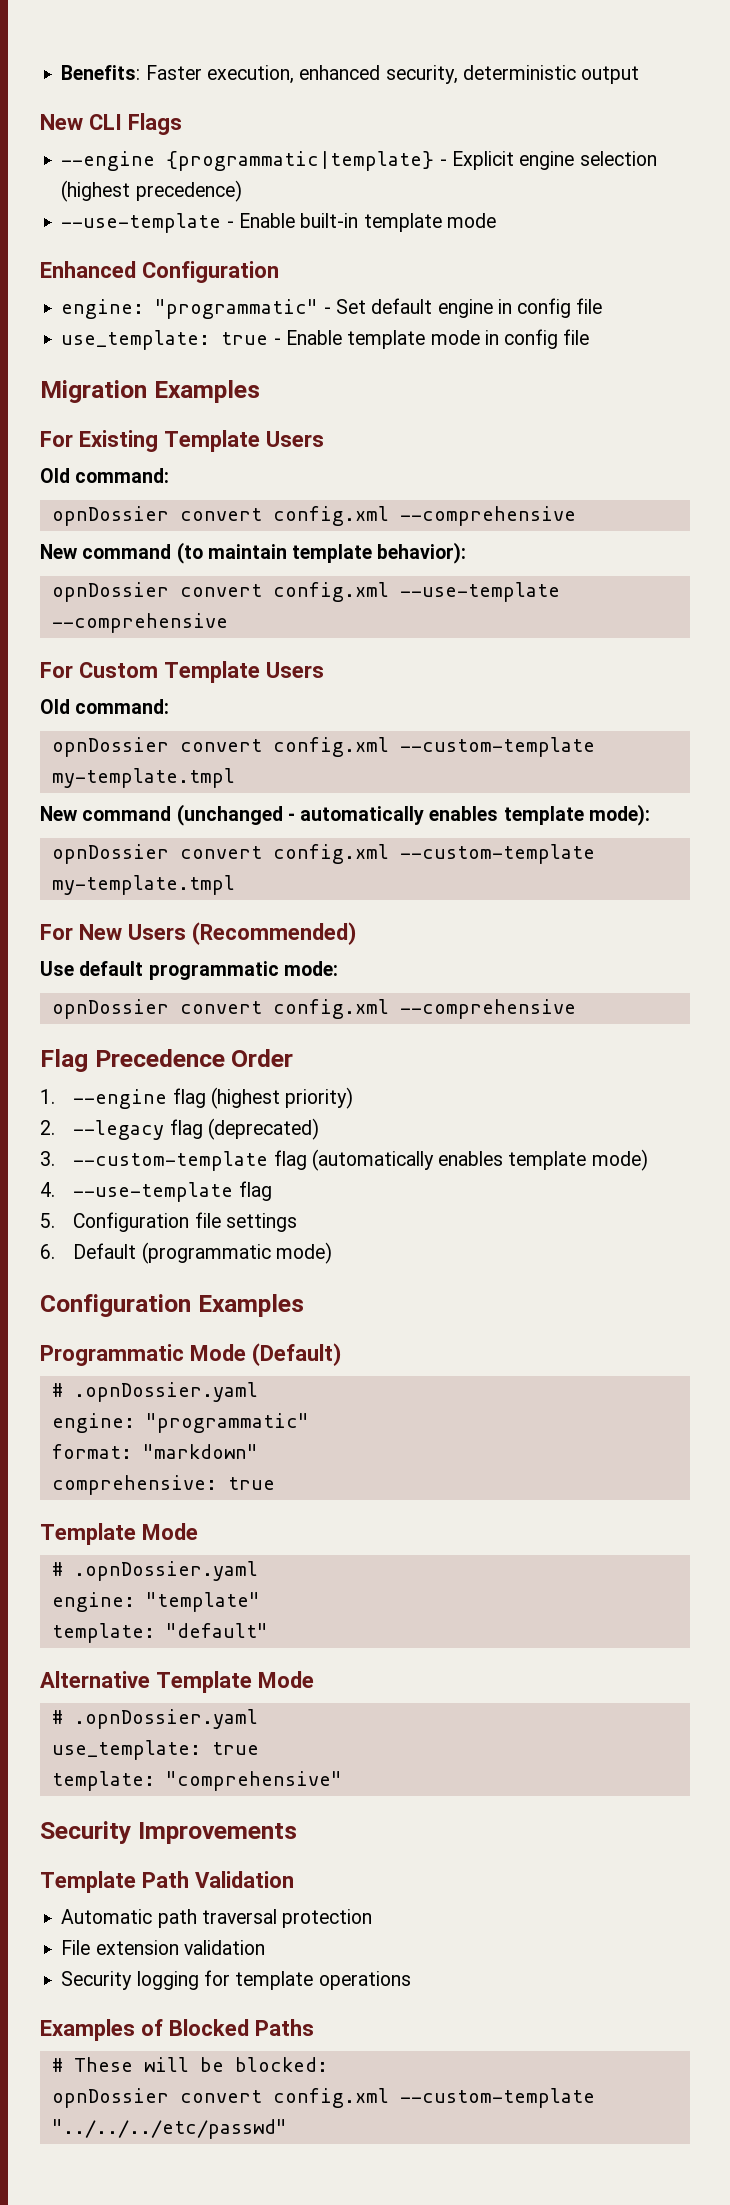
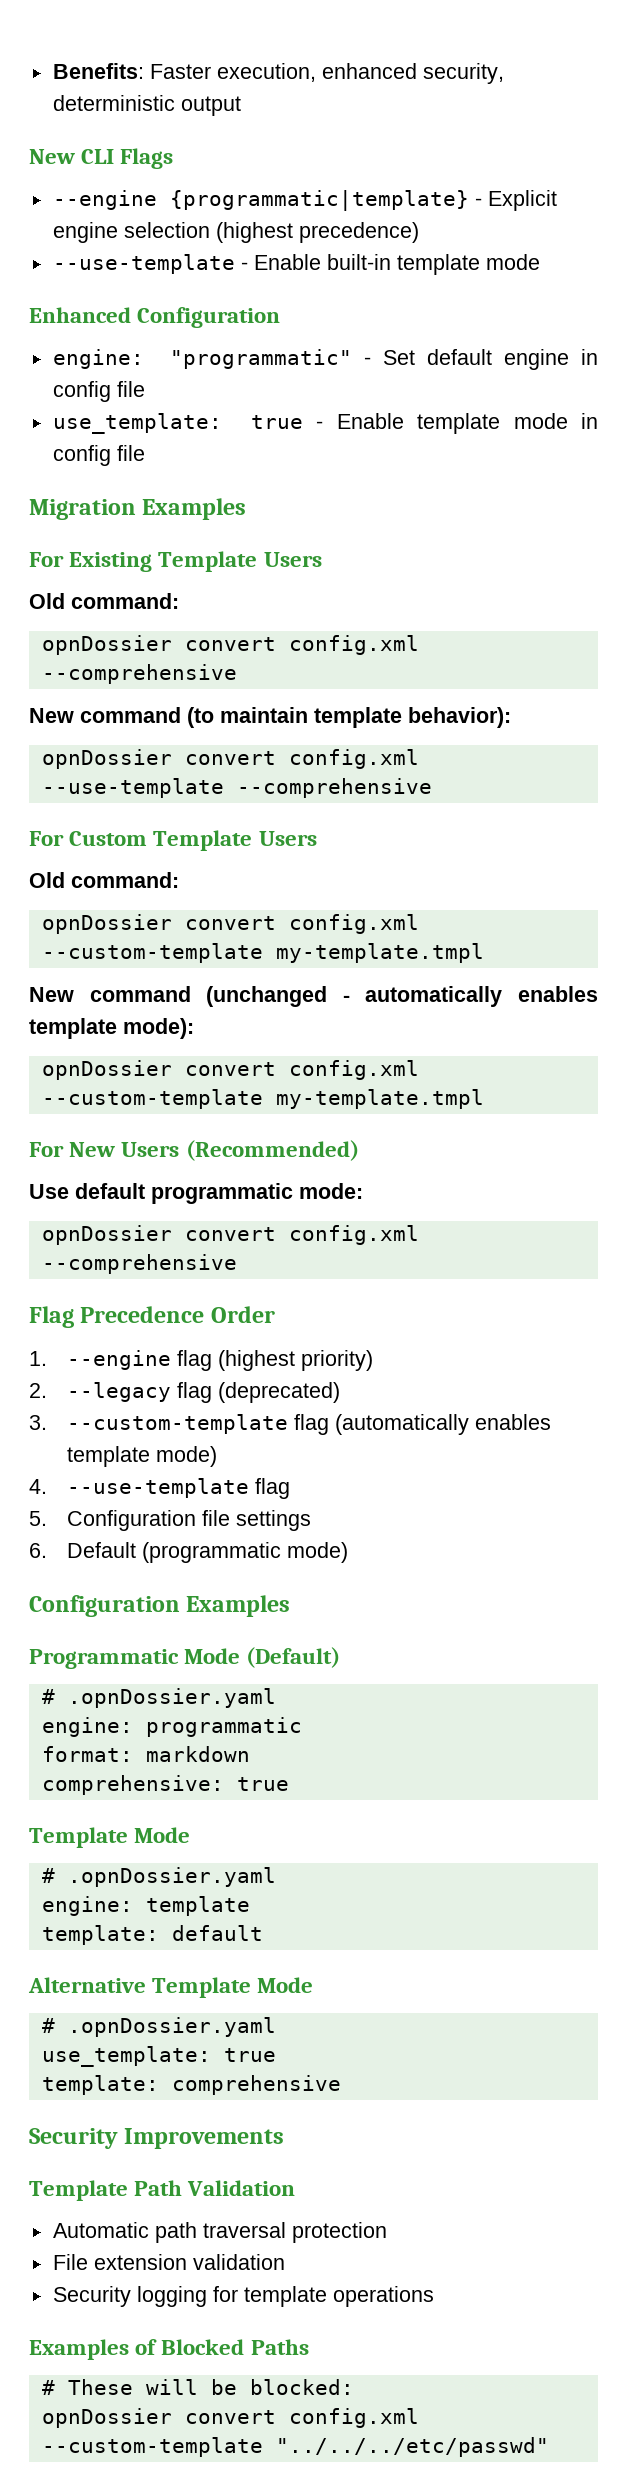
  Programmatic Mode (Default)
  # .opnDossier.yaml
- engine: "programmatic"
+ engine: programmatic
- format: "markdown"
+ format: markdown
- engine: "template"
- template: "default"
+ engine: template
+ template: default
- template: "comprehensive"
+ template: comprehensive

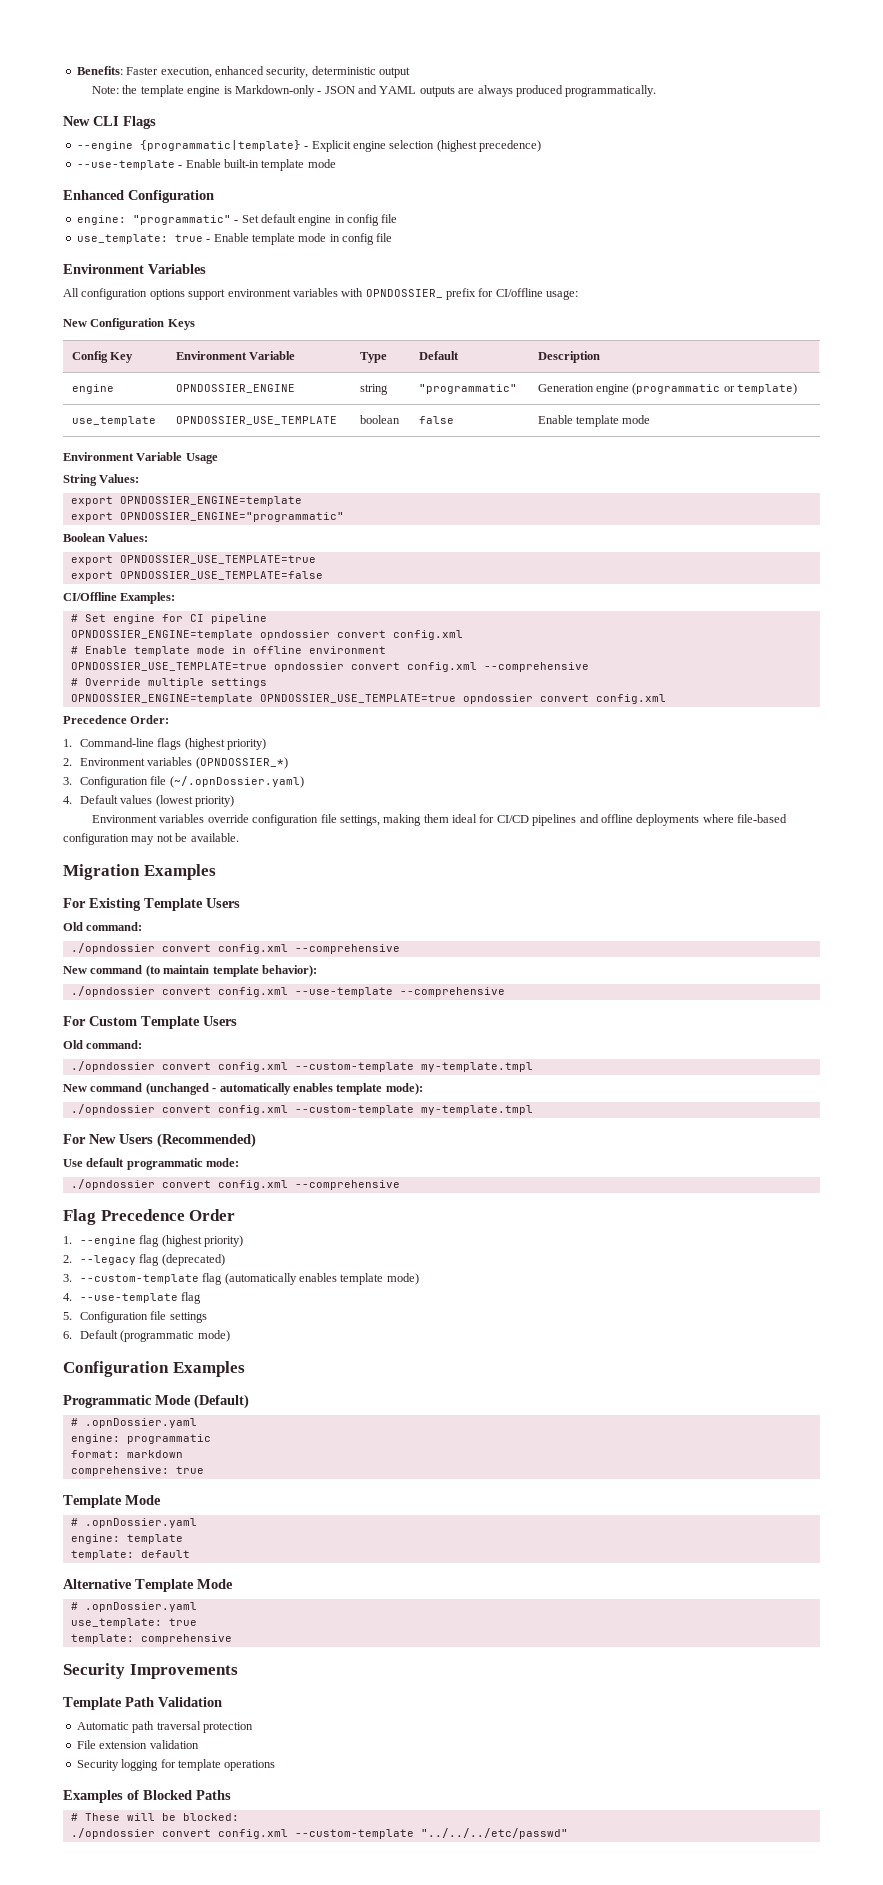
+ Note: the template engine is Markdown-only - JSON and YAML outputs are always produced programmatically.
+ Environment Variables
+ All configuration options support environment variables with OPNDOSSIER_ prefix for CI/offline usage:
+ New Configuration Keys
+ Config Key | Environment Variable | Type | Default | Description
+ engine | OPNDOSSIER_ENGINE | string | "programmatic" | Generation engine (programmatic or template)
+ use_template | OPNDOSSIER_USE_TEMPLATE | boolean | false | Enable template mode
+ Environment Variable Usage
+ String Values:
+ export OPNDOSSIER_ENGINE=template
+ export OPNDOSSIER_ENGINE="programmatic"
+ Boolean Values:
+ export OPNDOSSIER_USE_TEMPLATE=true
+ export OPNDOSSIER_USE_TEMPLATE=false
+ CI/Offline Examples:
+ # Set engine for CI pipeline
+ OPNDOSSIER_ENGINE=template opndossier convert config.xml
+ # Enable template mode in offline environment
+ OPNDOSSIER_USE_TEMPLATE=true opndossier convert config.xml --comprehensive
+ # Override multiple settings
+ OPNDOSSIER_ENGINE=template OPNDOSSIER_USE_TEMPLATE=true opndossier convert config.xml
+ Precedence Order:
+ 1. Command-line flags (highest priority)
+ 2. Environment variables (OPNDOSSIER_*)
+ 3. Configuration file (~/.opnDossier.yaml)
+ 4. Default values (lowest priority)
+ Environment variables override configuration file settings, making them ideal for CI/CD pipelines and offline deployments where file-based configuration may not be available.
  For Existing Template Users
  Old command:
- opnDossier convert config.xml --comprehensive
+ ./opndossier convert config.xml --comprehensive
- opnDossier convert config.xml --use-template --comprehensive
+ ./opndossier convert config.xml --use-template --comprehensive
  For Custom Template Users
  Old command:
- opnDossier convert config.xml --custom-template my-template.tmpl
+ ./opndossier convert config.xml --custom-template my-template.tmpl
  New command (unchanged - automatically enables template mode):
- opnDossier convert config.xml --custom-template my-template.tmpl
+ ./opndossier convert config.xml --custom-template my-template.tmpl
  Use default programmatic mode:
- opnDossier convert config.xml --comprehensive
+ ./opndossier convert config.xml --comprehensive
- opnDossier convert config.xml --custom-template "../../../etc/passwd"
+ ./opndossier convert config.xml --custom-template "../../../etc/passwd"

